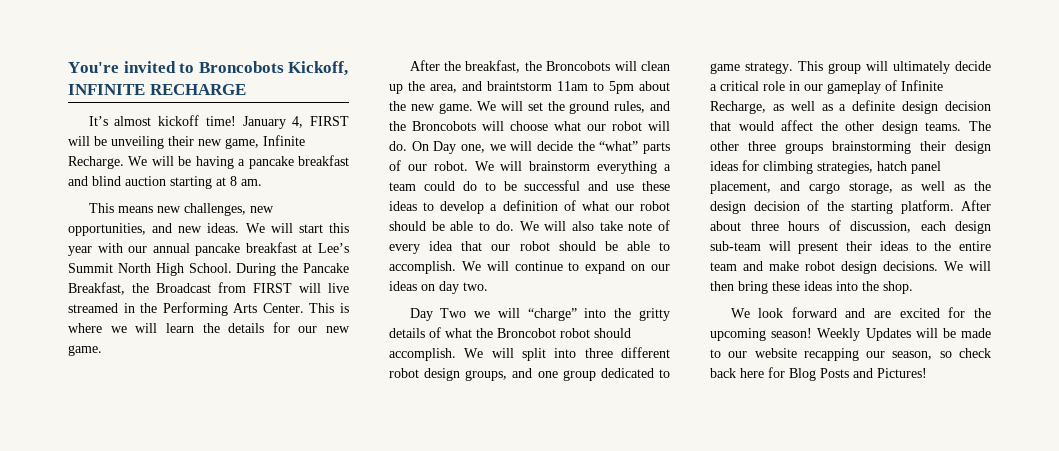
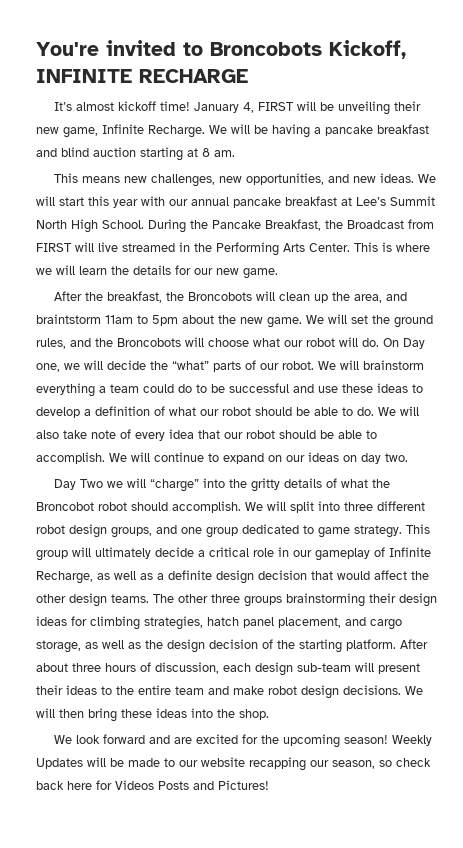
- Weekly Updates will be made to our website recapping our season, so check back here for Blog Posts and Pictures!
+ Weekly Updates will be made to our website recapping our season, so check back here for Videos Posts and Pictures!

